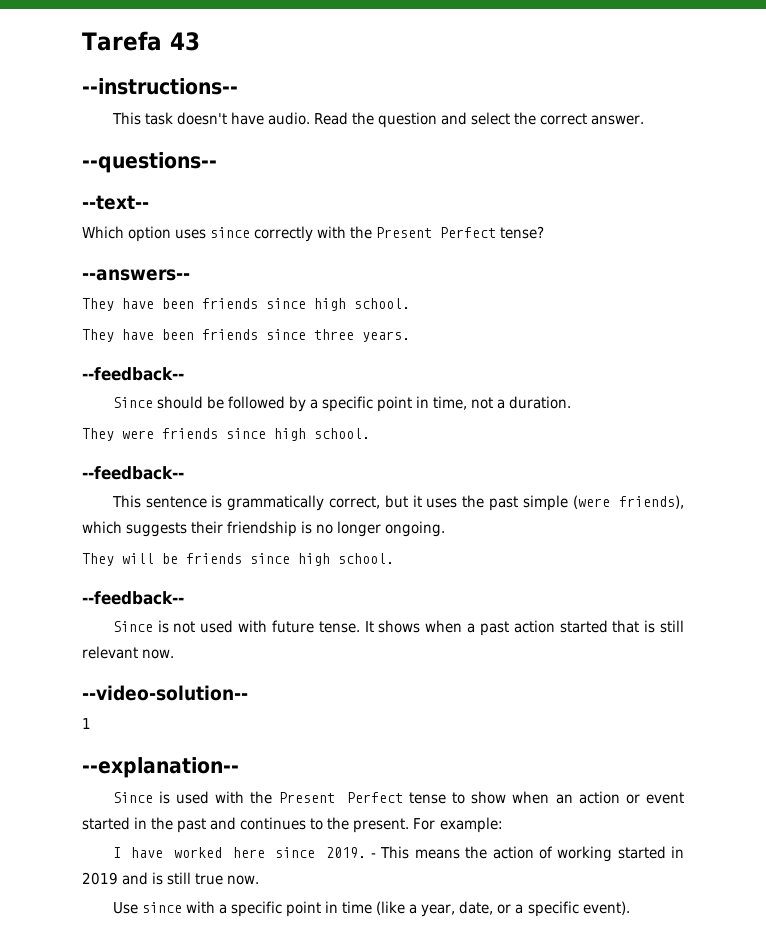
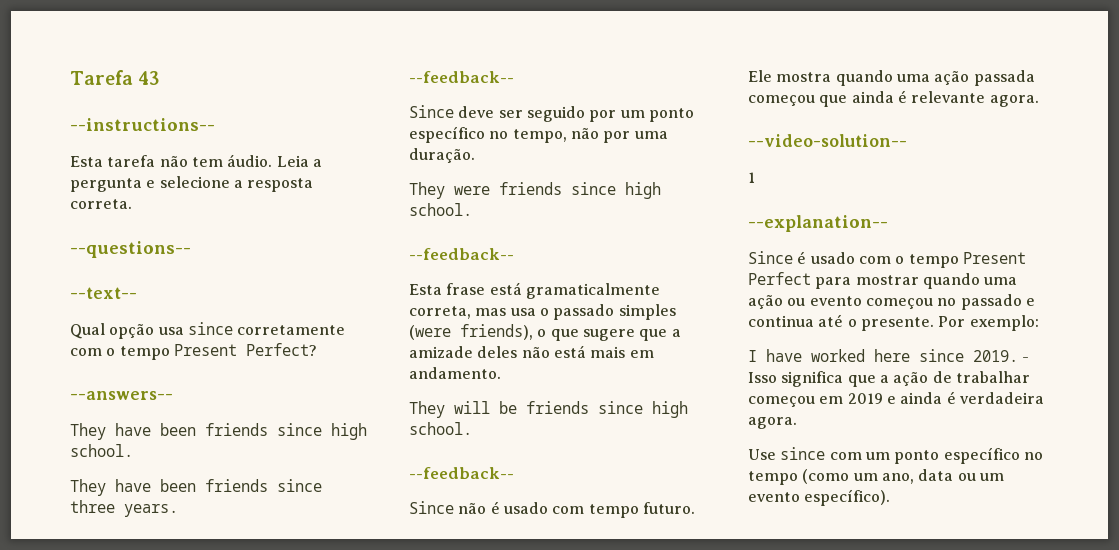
- This task doesn't have audio. Read the question and select the correct answer.
+ Esta tarefa não tem áudio. Leia a pergunta e selecione a resposta correta.
  --questions--
  --text--
- Which option uses since correctly with the Present Perfect tense?
+ Qual opção usa since corretamente com o tempo Present Perfect?
- Since should be followed by a specific point in time, not a duration.
+ Since deve ser seguido por um ponto específico no tempo, não por uma duração.
- This sentence is grammatically correct, but it uses the past simple (were friends), which suggests their friendship is no longer ongoing.
+ Esta frase está gramaticalmente correta, mas usa o passado simples (were friends), o que sugere que a amizade deles não está mais em andamento.
- Since is not used with future tense. It shows when a past action started that is still relevant now.
+ Since não é usado com tempo futuro. Ele mostra quando uma ação passada começou que ainda é relevante agora.
  --video-solution--
  1
  --explanation--
- Since is used with the Present Perfect tense to show when an action or event started in the past and continues to the present. For example:
+ Since é usado com o tempo Present Perfect para mostrar quando uma ação ou evento começou no passado e continua até o presente. Por exemplo:
- - This means the action of working started in 2019 and is still true now.
- Use since with a specific point in time (like a year, date, or a specific event).
+ - Isso significa que a ação de trabalhar começou em 2019 e ainda é verdadeira agora.
+ Use since com um ponto específico no tempo (como um ano, data ou um evento específico).

